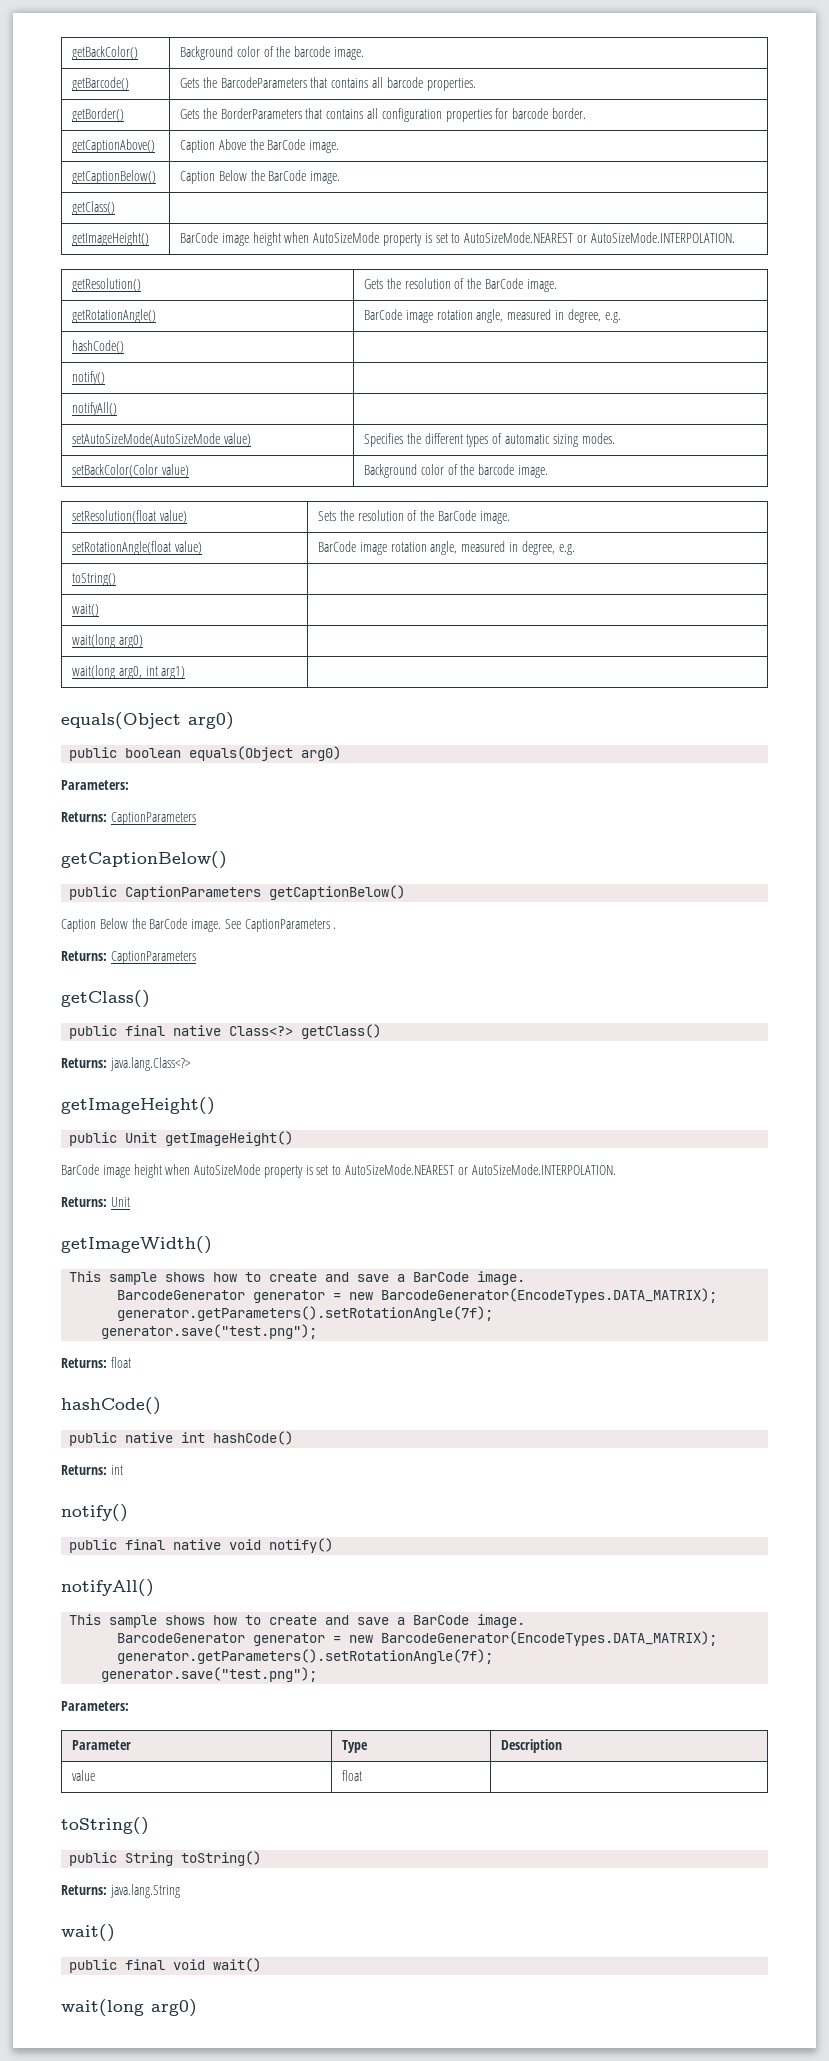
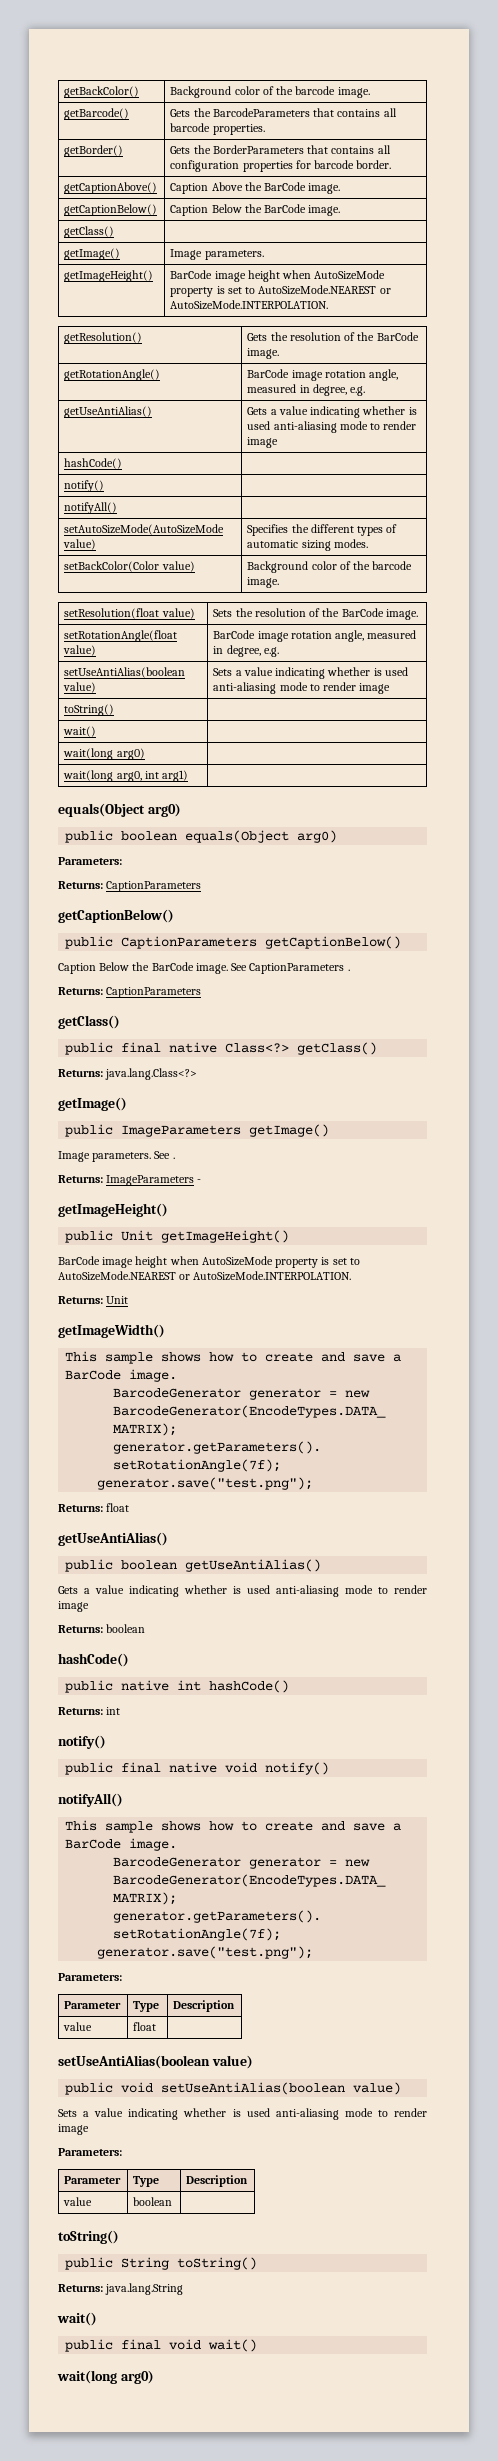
+ getImage() | Image parameters.
+ getUseAntiAlias() | Gets a value indicating whether is used anti-aliasing mode to render image
+ setUseAntiAlias(boolean value) | Sets a value indicating whether is used anti-aliasing mode to render image
  Returns: java.lang.Class<?>
+ getImage()
+ public ImageParameters getImage()
+ Image parameters. See .
+ Returns: ImageParameters -
  Returns: float
+ getUseAntiAlias()
+ public boolean getUseAntiAlias()
+ Gets a value indicating whether is used anti-aliasing mode to render image
+ Returns: boolean
  value | float |
+ setUseAntiAlias(boolean value)
+ public void setUseAntiAlias(boolean value)
+ Sets a value indicating whether is used anti-aliasing mode to render image
+ Parameters:
+ Parameter | Type | Description
+ value | boolean |

